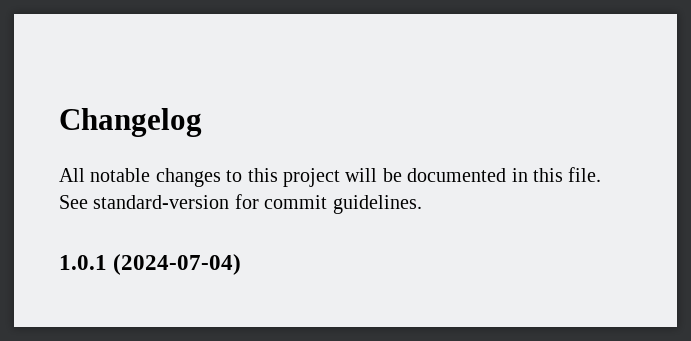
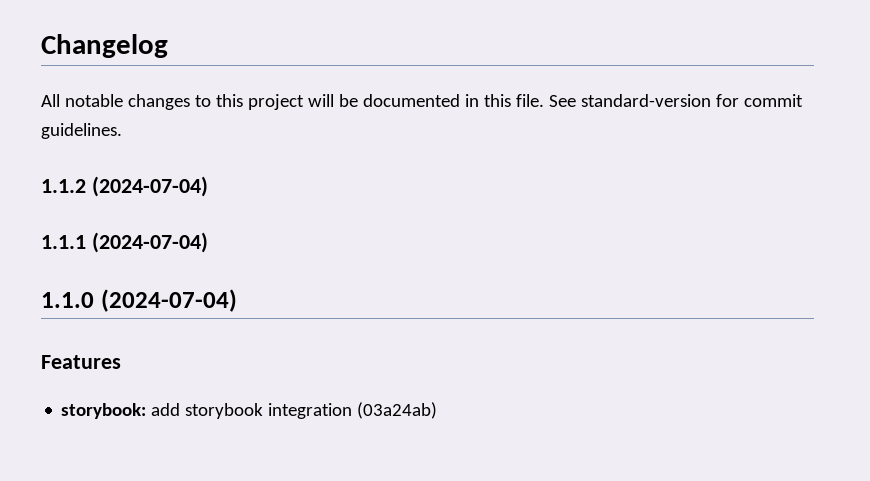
- 1.0.1 (2024-07-04)
+ 1.1.2 (2024-07-04)
+ 1.1.1 (2024-07-04)
+ 1.1.0 (2024-07-04)
+ Features
+ storybook: add storybook integration (03a24ab)

